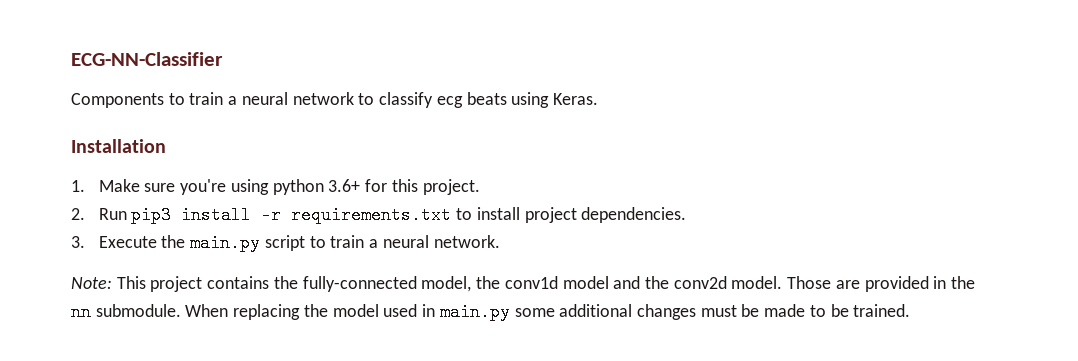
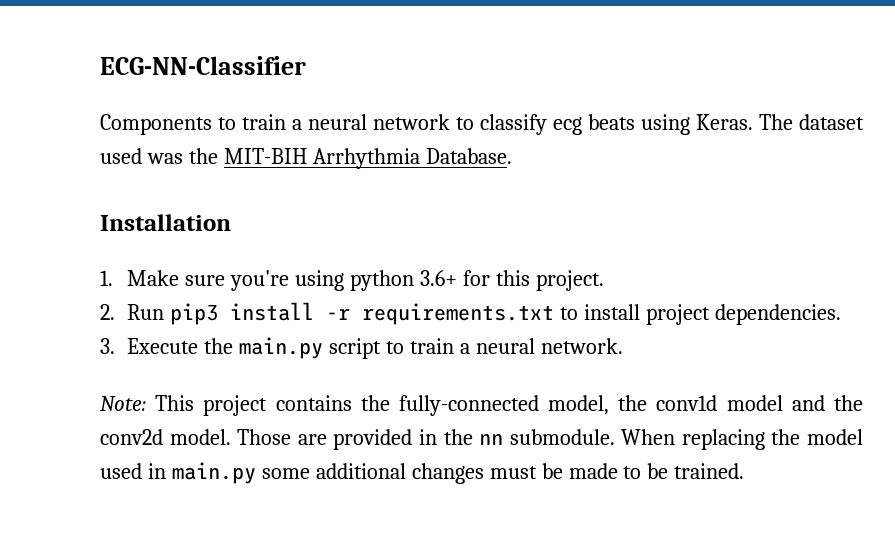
+ The dataset used was the MIT-BIH Arrhythmia Database.

